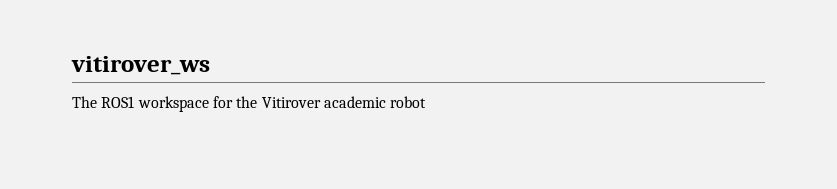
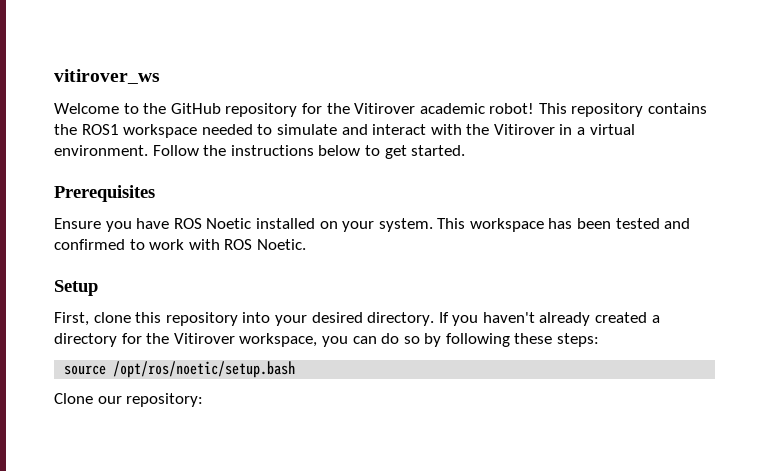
- The ROS1 workspace for the Vitirover academic robot
+ Welcome to the GitHub repository for the Vitirover academic robot! This repository contains the ROS1 workspace needed to simulate and interact with the Vitirover in a virtual environment. Follow the instructions below to get started.
+ Prerequisites
+ Ensure you have ROS Noetic installed on your system. This workspace has been tested and confirmed to work with ROS Noetic.
+ Setup
+ First, clone this repository into your desired directory. If you haven't already created a directory for the Vitirover workspace, you can do so by following these steps:
+ source /opt/ros/noetic/setup.bash
+ Clone our repository:

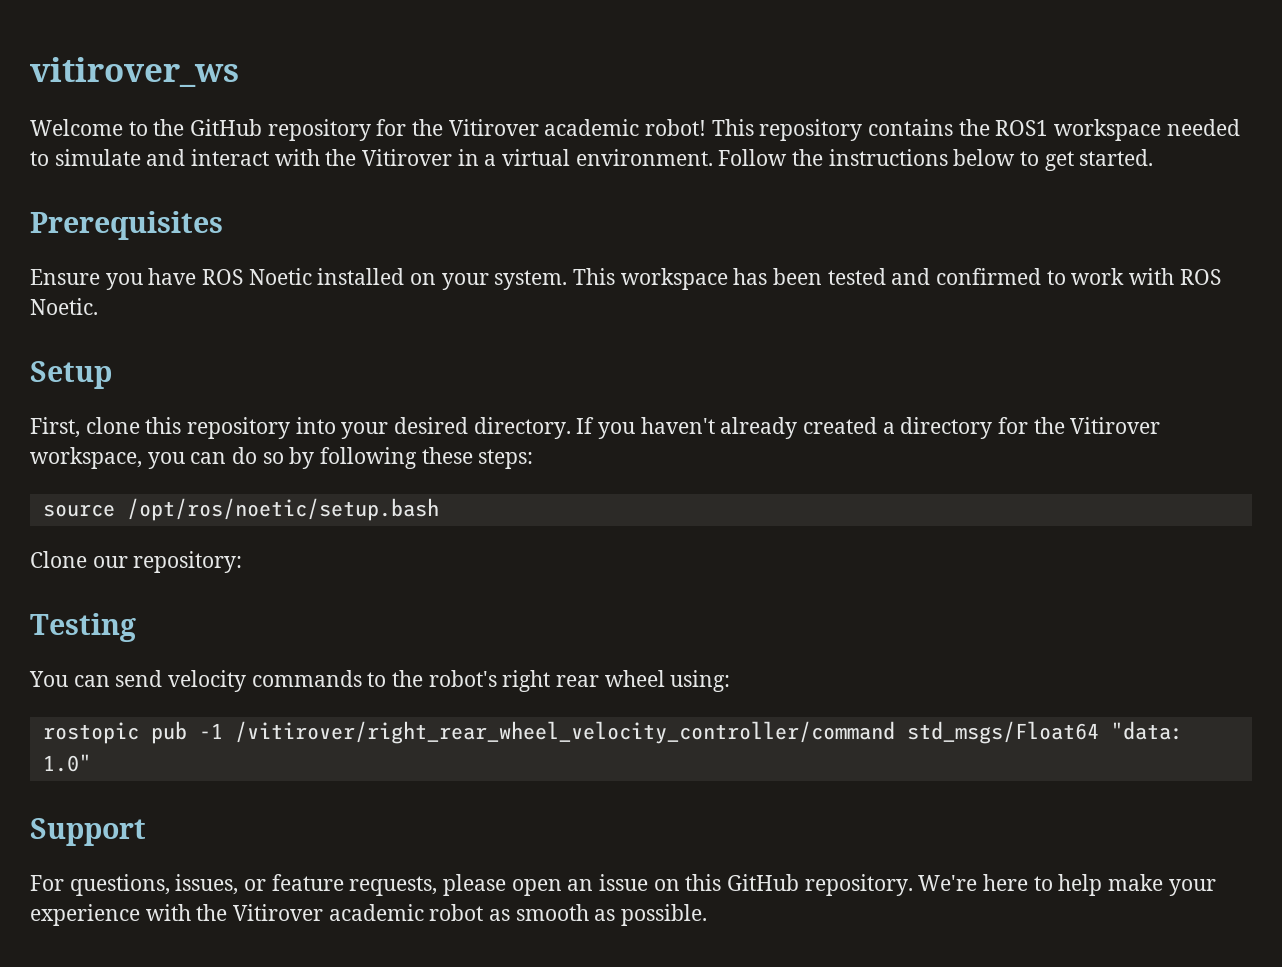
+ Testing
+ You can send velocity commands to the robot's right rear wheel using:
+ rostopic pub -1 /vitirover/right_rear_wheel_velocity_controller/command std_msgs/Float64 "data: 1.0"
+ Support
+ For questions, issues, or feature requests, please open an issue on this GitHub repository. We're here to help make your experience with the Vitirover academic robot as smooth as possible.

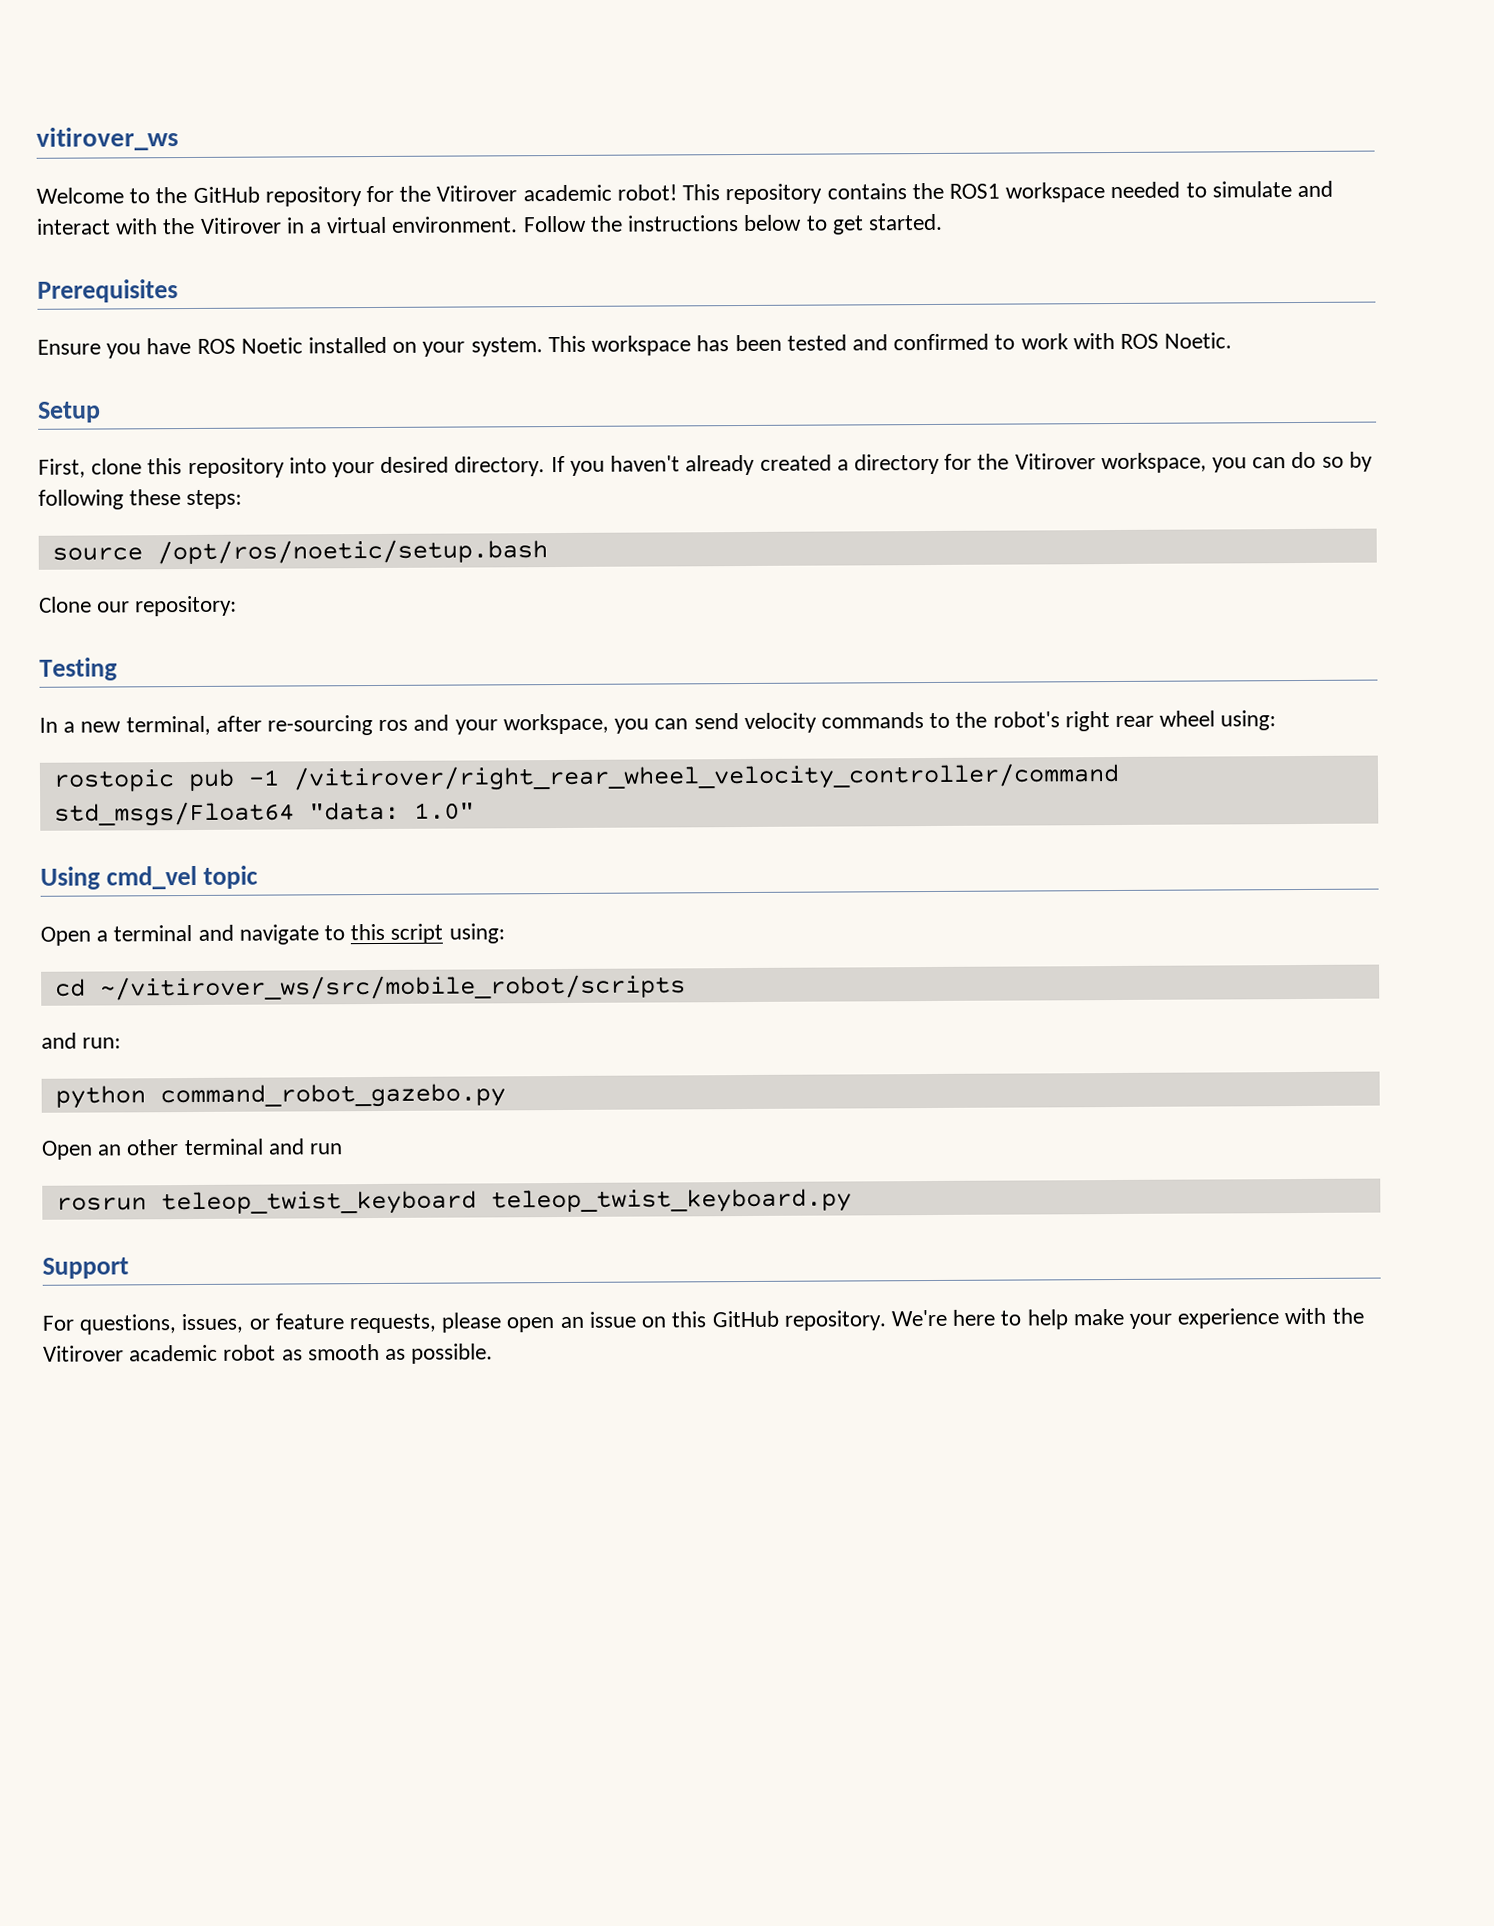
- You can send velocity commands to the robot's right rear wheel using:
+ In a new terminal, after re-sourcing ros and your workspace, you can send velocity commands to the robot's right rear wheel using:
+ Using cmd_vel topic
+ Open a terminal and navigate to this script using:
+ cd ~/vitirover_ws/src/mobile_robot/scripts
+ and run:
+ python command_robot_gazebo.py
+ Open an other terminal and run
+ rosrun teleop_twist_keyboard teleop_twist_keyboard.py

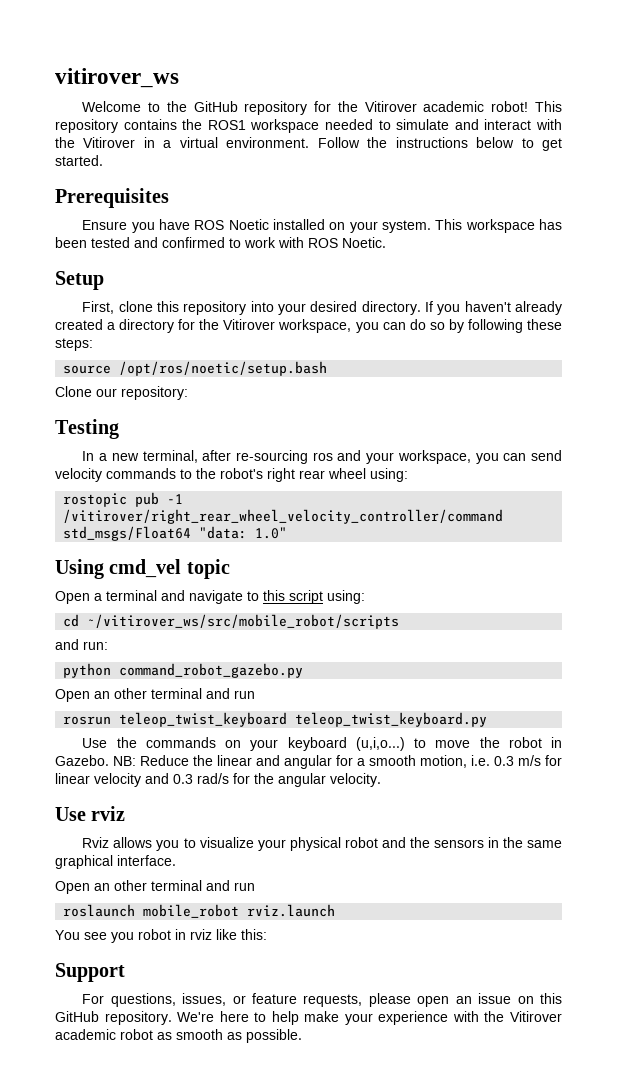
+ Use the commands on your keyboard (u,i,o...) to move the robot in Gazebo. NB: Reduce the linear and angular for a smooth motion, i.e. 0.3 m/s for linear velocity and 0.3 rad/s for the angular velocity.
+ Use rviz
+ Rviz allows you to visualize your physical robot and the sensors in the same graphical interface.
+ Open an other terminal and run
+ roslaunch mobile_robot rviz.launch
+ You see you robot in rviz like this:

